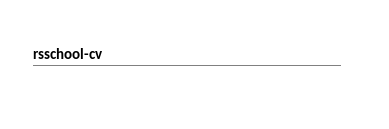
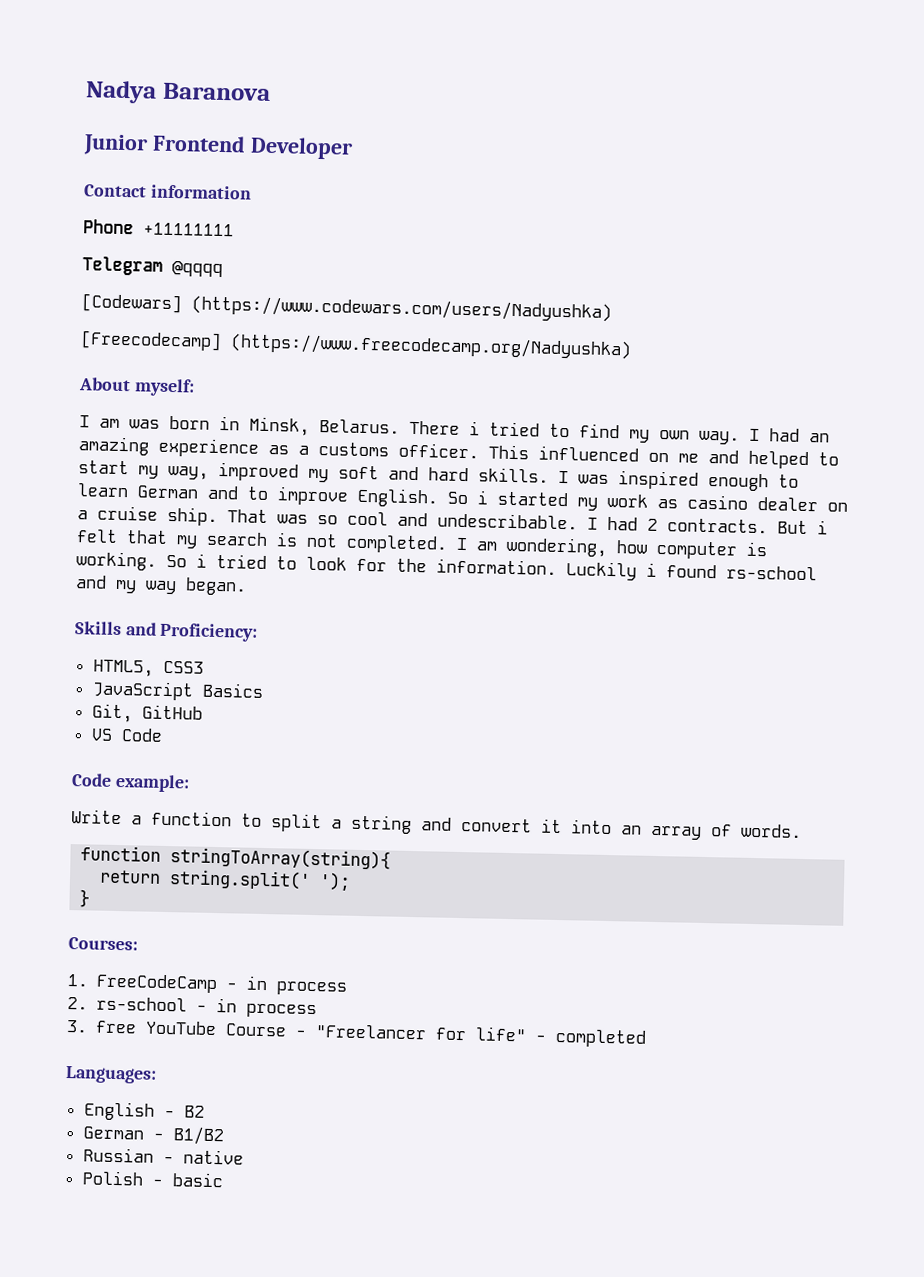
- rsschool-cv
+ Nadya Baranova
+ Junior Frontend Developer
+ Contact information
+ Phone +11111111
+ Telegram @qqqq
+ [Codewars] (https://www.codewars.com/users/Nadyushka)
+ [Freecodecamp] (https://www.freecodecamp.org/Nadyushka)
+ About myself:
+ I am was born in Minsk, Belarus. There i tried to find my own way. I had an amazing experience as a customs officer. This influenced on me and helped to start my way, improved my soft and hard skills. I was inspired enough to learn German and to improve English. So i started my work as casino dealer on a cruise ship. That was so cool and undescribable. I had 2 contracts. But i felt that my search is not completed. I am wondering, how computer is working. So i tried to look for the information. Luckily i found rs-school and my way began.
+ Skills and Proficiency:
+ HTML5, CSS3
+ JavaScript Basics
+ Git, GitHub
+ VS Code
+ Code example:
+ Write a function to split a string and convert it into an array of words.
+ function stringToArray(string){
+ return string.split(' ');
+ }
+ Courses:
+ 1. FreeCodeCamp - in process
+ 2. rs-school - in process
+ 3. free YouTube Course - "Freelancer for life" - completed
+ Languages:
+ English - B2
+ German - B1/B2
+ Russian - native
+ Polish - basic

